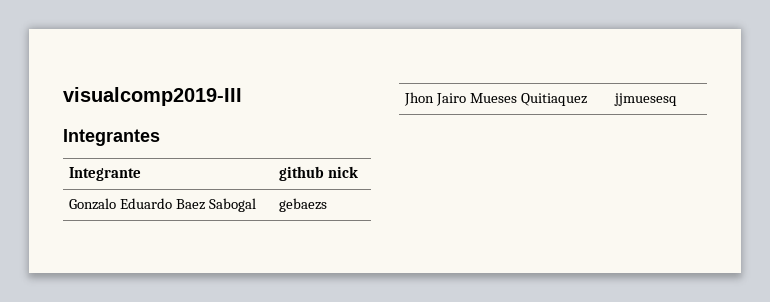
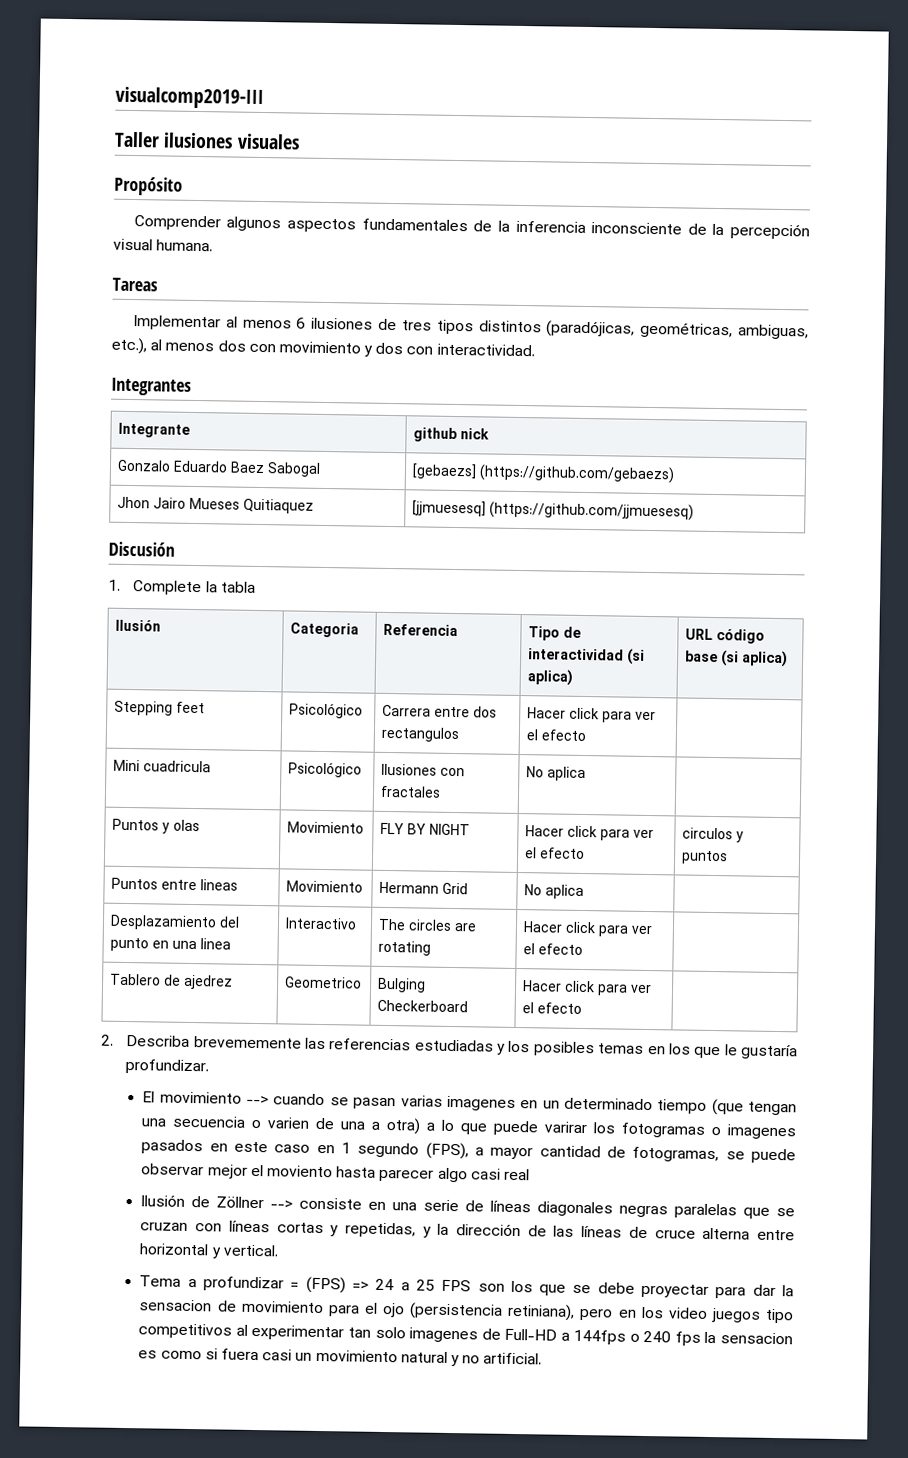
+ Taller ilusiones visuales
+ Propósito
+ Comprender algunos aspectos fundamentales de la inferencia inconsciente de la percepción visual humana.
+ Tareas
+ Implementar al menos 6 ilusiones de tres tipos distintos (paradójicas, geométricas, ambiguas, etc.), al menos dos con movimiento y dos con interactividad.
- Gonzalo Eduardo Baez Sabogal | gebaezs
+ Gonzalo Eduardo Baez Sabogal | [gebaezs] (https://github.com/gebaezs)
- Jhon Jairo Mueses Quitiaquez | jjmuesesq
+ Jhon Jairo Mueses Quitiaquez | [jjmuesesq] (https://github.com/jjmuesesq)
+ Discusión
+ 1. Complete la tabla
+ Ilusión | Categoria | Referencia | Tipo de interactividad (si aplica) | URL código base (si aplica)
+ Stepping feet | Psicológico | Carrera entre dos rectangulos | Hacer click para ver el efecto |
+ Mini cuadricula | Psicológico | Ilusiones con fractales | No aplica |
+ Puntos y olas | Movimiento | FLY BY NIGHT | Hacer click para ver el efecto | circulos y puntos
+ Puntos entre lineas | Movimiento | Hermann Grid | No aplica |
+ Desplazamiento del punto en una linea | Interactivo | The circles are rotating | Hacer click para ver el efecto |
+ Tablero de ajedrez | Geometrico | Bulging Checkerboard | Hacer click para ver el efecto |
+ 2. Describa brevememente las referencias estudiadas y los posibles temas en los que le gustaría profundizar.
+ El movimiento --> cuando se pasan varias imagenes en un determinado tiempo (que tengan una secuencia o varien de una a otra) a lo que puede varirar los fotogramas o imagenes pasados en este caso en 1 segundo (FPS), a mayor cantidad de fotogramas, se puede observar mejor el moviento hasta parecer algo casi real
+ Ilusión de Zöllner --> consiste en una serie de líneas diagonales negras paralelas que se cruzan con líneas cortas y repetidas, y la dirección de las líneas de cruce alterna entre horizontal y vertical.
+ Tema a profundizar = (FPS) => 24 a 25 FPS son los que se debe proyectar para dar la sensacion de movimiento para el ojo (persistencia retiniana), pero en los video juegos tipo competitivos al experimentar tan solo imagenes de Full-HD a 144fps o 240 fps la sensacion es como si fuera casi un movimiento natural y no artificial.

